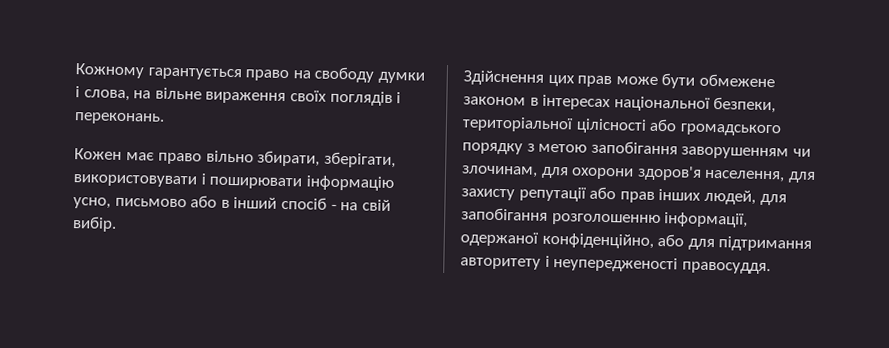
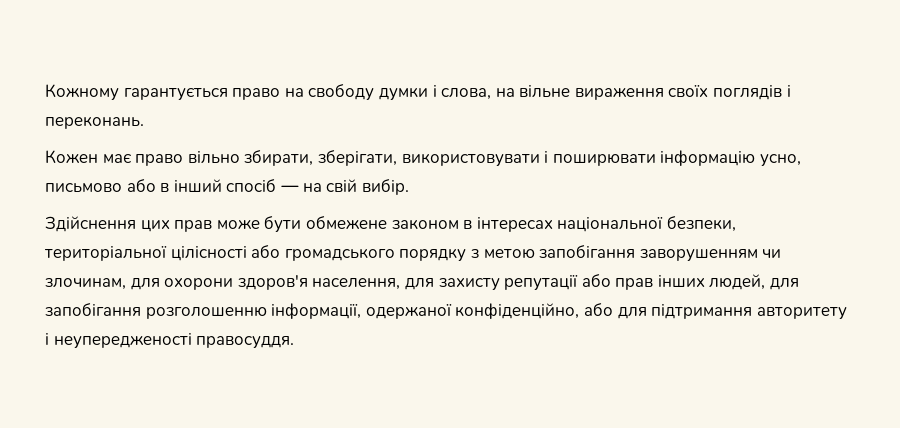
- Кожен має право вільно збирати, зберігати, використовувати і поширювати інформацію усно, письмово або в інший спосіб - на свій вибір.
+ Кожен має право вільно збирати, зберігати, використовувати і поширювати інформацію усно, письмово або в інший спосіб — на свій вибір.

